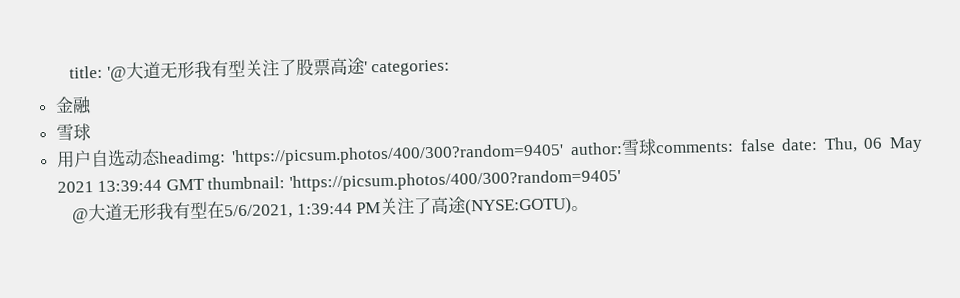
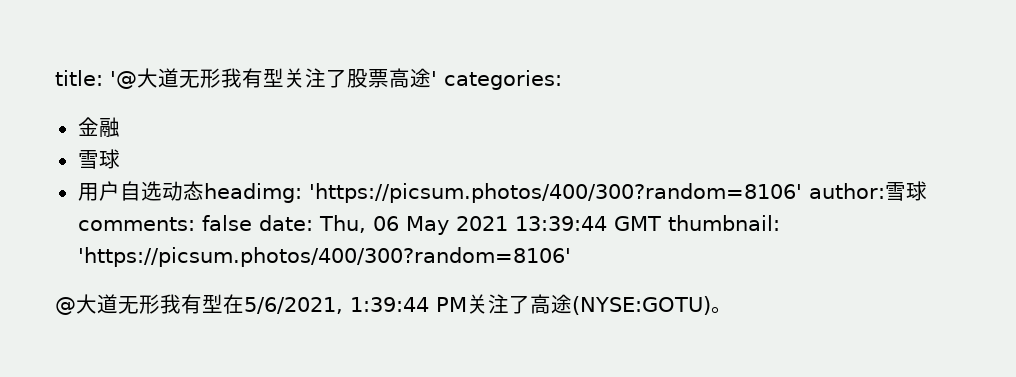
- 用户自选动态headimg: 'https://picsum.photos/400/300?random=9405' author:雪球comments: false date: Thu, 06 May 2021 13:39:44 GMT thumbnail: 'https://picsum.photos/400/300?random=9405'
+ 用户自选动态headimg: 'https://picsum.photos/400/300?random=8106' author:雪球comments: false date: Thu, 06 May 2021 13:39:44 GMT thumbnail: 'https://picsum.photos/400/300?random=8106'

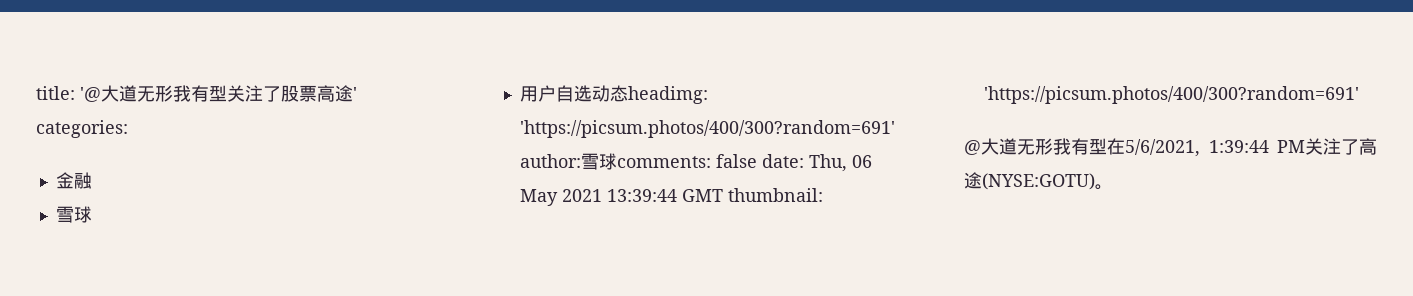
- 用户自选动态headimg: 'https://picsum.photos/400/300?random=8106' author:雪球comments: false date: Thu, 06 May 2021 13:39:44 GMT thumbnail: 'https://picsum.photos/400/300?random=8106'
+ 用户自选动态headimg: 'https://picsum.photos/400/300?random=691' author:雪球comments: false date: Thu, 06 May 2021 13:39:44 GMT thumbnail: 'https://picsum.photos/400/300?random=691'

